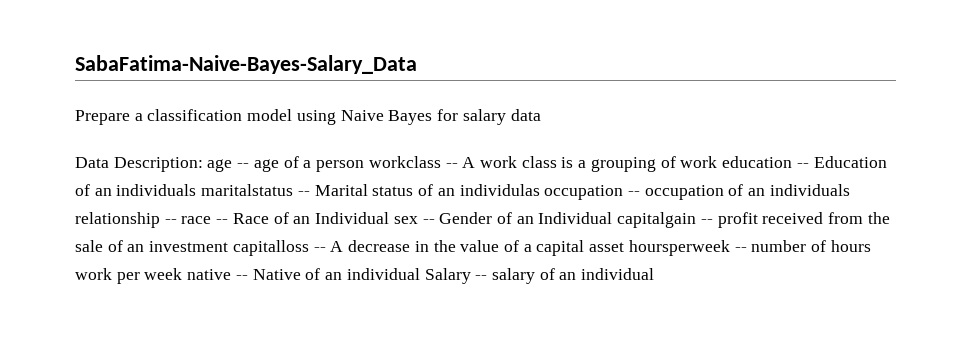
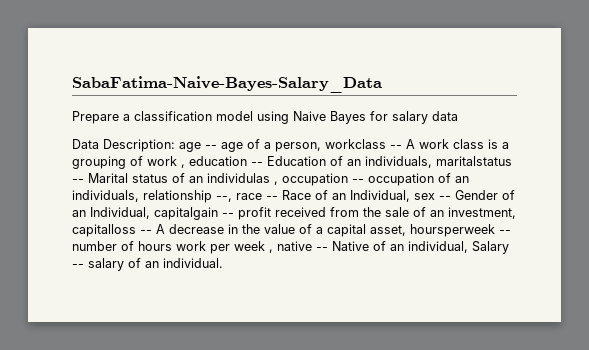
- age -- age of a person workclass -- A work class is a grouping of work education -- Education of an individuals maritalstatus -- Marital status of an individulas occupation -- occupation of an individuals relationship -- race -- Race of an Individual sex -- Gender of an Individual capitalgain -- profit received from the sale of an investment capitalloss -- A decrease in the value of a capital asset hoursperweek -- number of hours work per week native -- Native of an individual Salary -- salary of an individual
+ age -- age of a person, workclass -- A work class is a grouping of work , education -- Education of an individuals, maritalstatus -- Marital status of an individulas , occupation -- occupation of an individuals, relationship --, race -- Race of an Individual, sex -- Gender of an Individual, capitalgain -- profit received from the sale of an investment, capitalloss -- A decrease in the value of a capital asset, hoursperweek -- number of hours work per week , native -- Native of an individual, Salary -- salary of an individual.

